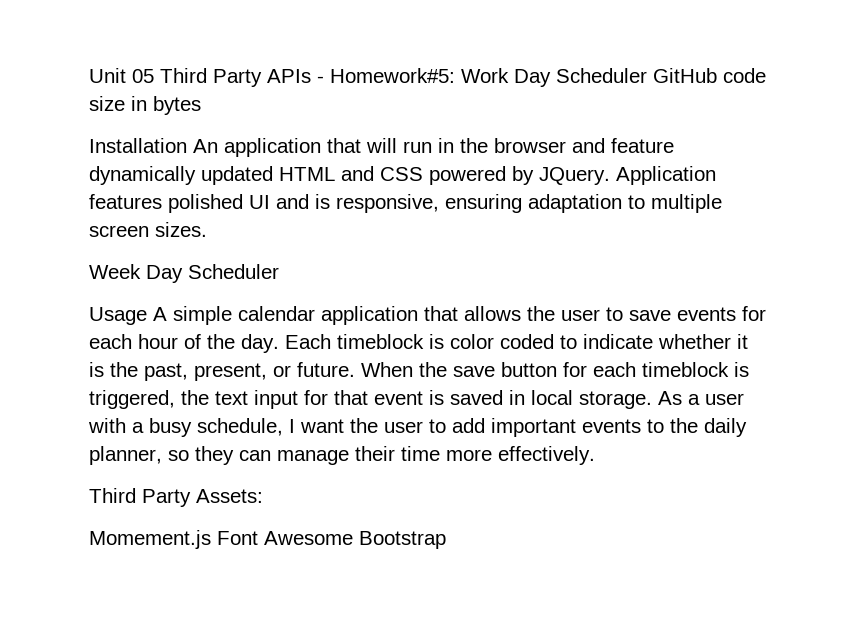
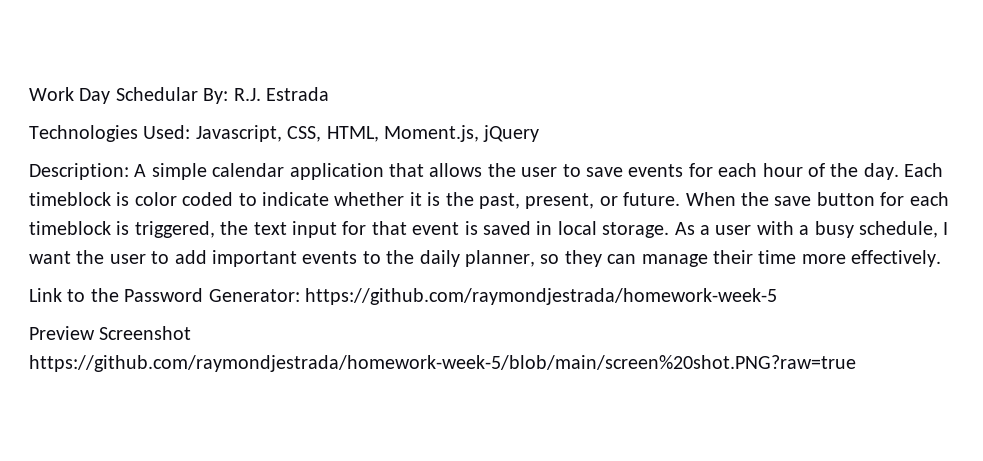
- Unit 05 Third Party APIs - Homework#5: Work Day Scheduler GitHub code size in bytes
- Installation An application that will run in the browser and feature dynamically updated HTML and CSS powered by JQuery. Application features polished UI and is responsive, ensuring adaptation to multiple screen sizes.
- Week Day Scheduler
- Usage A simple calendar application that allows the user to save events for each hour of the day.
+ Work Day Schedular By: R.J. Estrada
+ Technologies Used: Javascript, CSS, HTML, Moment.js, jQuery
+ Description: A simple calendar application that allows the user to save events for each hour of the day.
- Third Party Assets:
- Momement.js Font Awesome Bootstrap
+ Link to the Password Generator: https://github.com/raymondjestrada/homework-week-5
+ Preview Screenshot https://github.com/raymondjestrada/homework-week-5/blob/main/screen%20shot.PNG?raw=true

